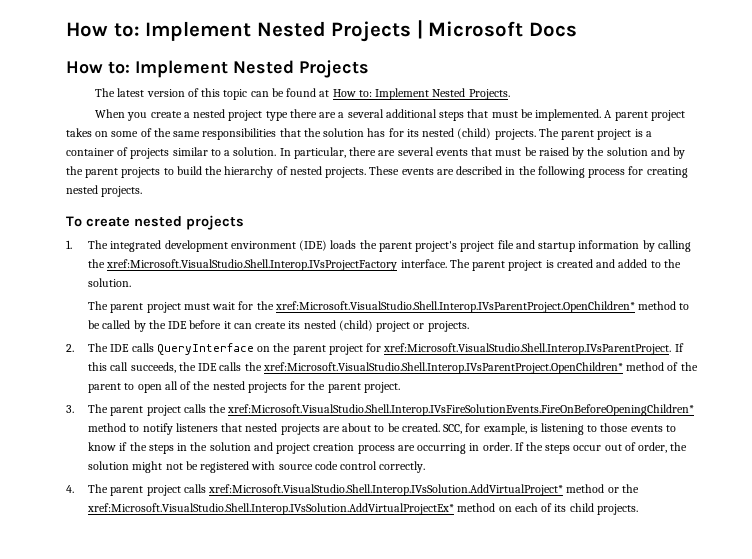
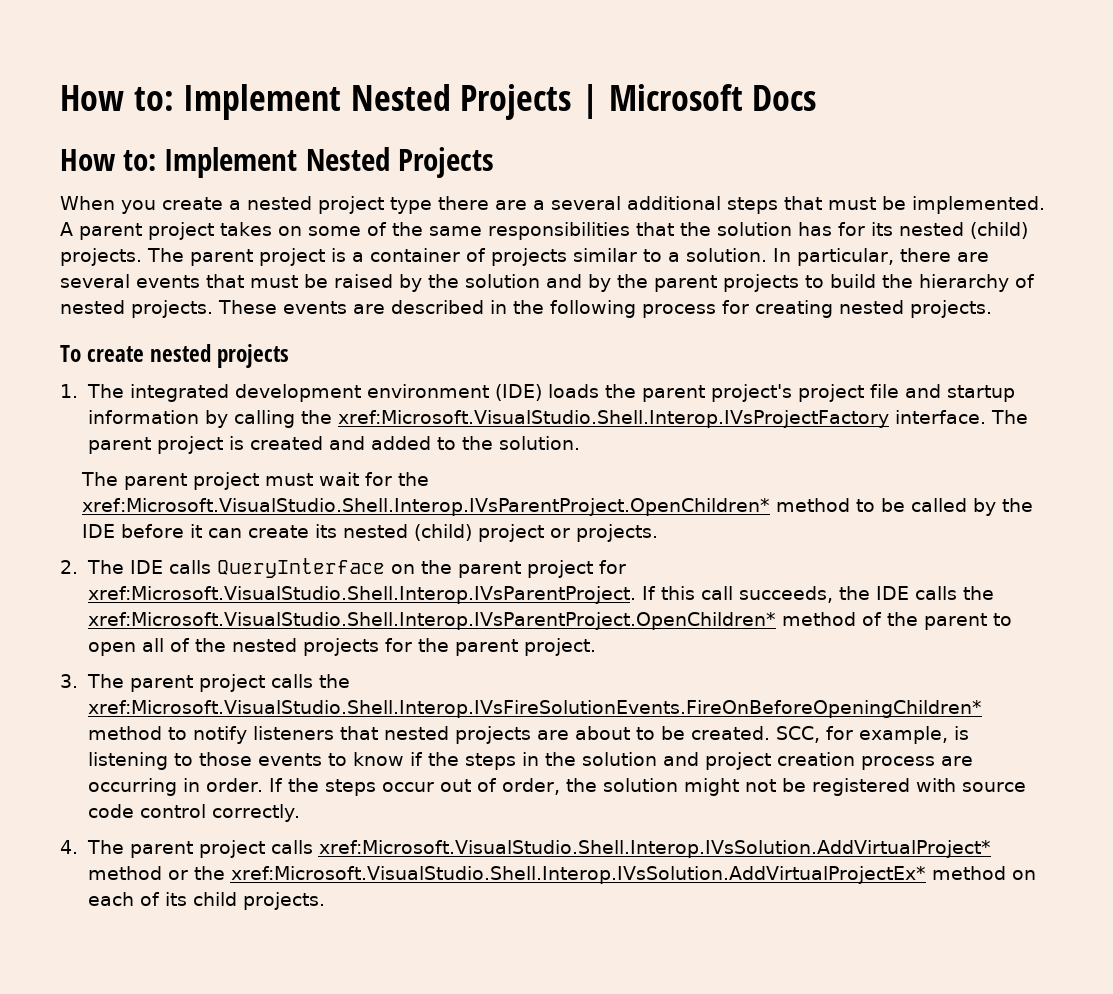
- The latest version of this topic can be found at How to: Implement Nested Projects.

